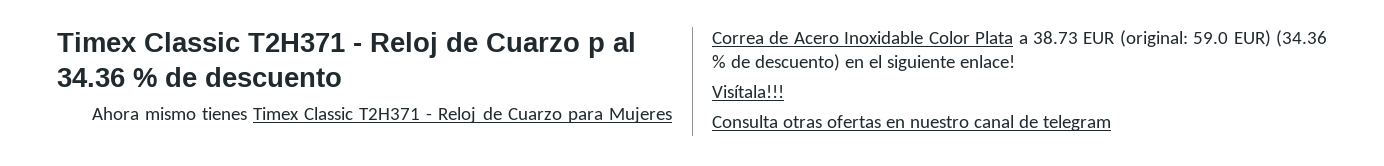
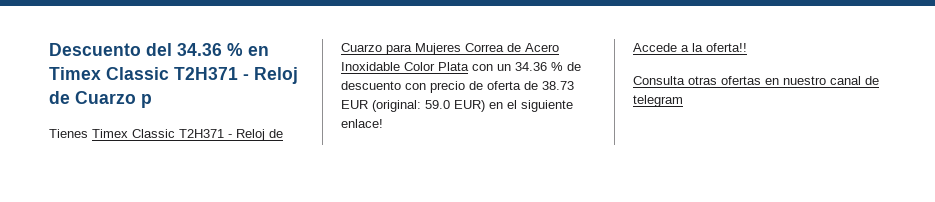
- Timex Classic T2H371 - Reloj de Cuarzo p al 34.36 % de descuento
- Ahora mismo tienes Timex Classic T2H371 - Reloj de Cuarzo para Mujeres Correa de Acero Inoxidable Color Plata a 38.73 EUR (original: 59.0 EUR) (34.36 % de descuento) en el siguiente enlace!
+ Descuento del 34.36 % en Timex Classic T2H371 - Reloj de Cuarzo p
+ Tienes Timex Classic T2H371 - Reloj de Cuarzo para Mujeres Correa de Acero Inoxidable Color Plata con un 34.36 % de descuento con precio de oferta de 38.73 EUR (original: 59.0 EUR) en el siguiente enlace!
- Visítala!!!
+ Accede a la oferta!!

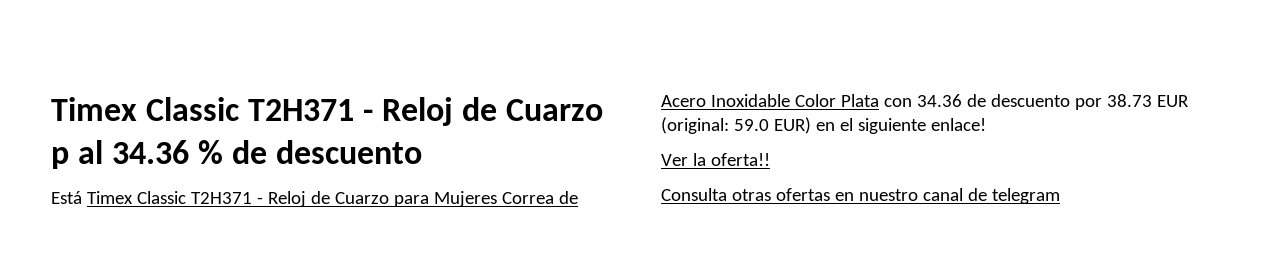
- Descuento del 34.36 % en Timex Classic T2H371 - Reloj de Cuarzo p
- Tienes Timex Classic T2H371 - Reloj de Cuarzo para Mujeres Correa de Acero Inoxidable Color Plata con un 34.36 % de descuento con precio de oferta de 38.73 EUR (original: 59.0 EUR) en el siguiente enlace!
+ Timex Classic T2H371 - Reloj de Cuarzo p al 34.36 % de descuento
+ Está Timex Classic T2H371 - Reloj de Cuarzo para Mujeres Correa de Acero Inoxidable Color Plata con 34.36 de descuento por 38.73 EUR (original: 59.0 EUR) en el siguiente enlace!
- Accede a la oferta!!
+ Ver la oferta!!

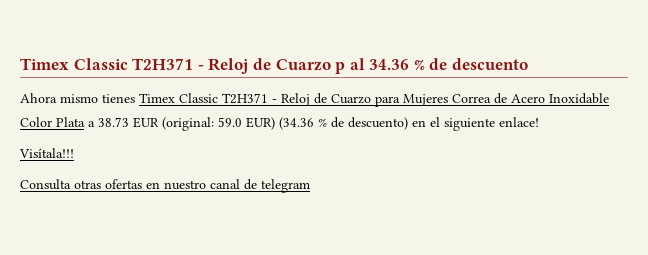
- Está Timex Classic T2H371 - Reloj de Cuarzo para Mujeres Correa de Acero Inoxidable Color Plata con 34.36 de descuento por 38.73 EUR (original: 59.0 EUR) en el siguiente enlace!
+ Ahora mismo tienes Timex Classic T2H371 - Reloj de Cuarzo para Mujeres Correa de Acero Inoxidable Color Plata a 38.73 EUR (original: 59.0 EUR) (34.36 % de descuento) en el siguiente enlace!
- Ver la oferta!!
+ Visítala!!!

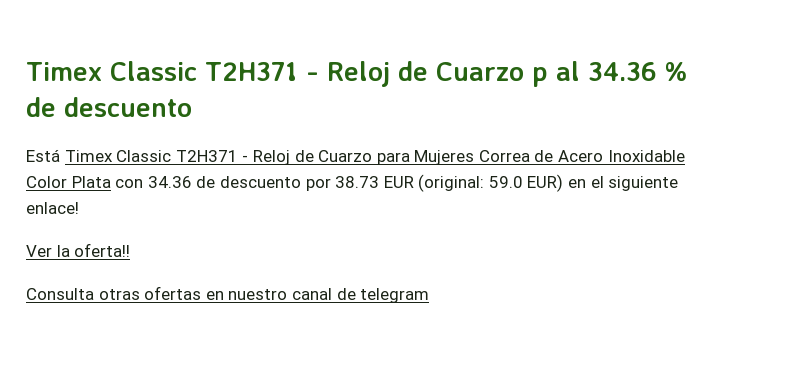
- Ahora mismo tienes Timex Classic T2H371 - Reloj de Cuarzo para Mujeres Correa de Acero Inoxidable Color Plata a 38.73 EUR (original: 59.0 EUR) (34.36 % de descuento) en el siguiente enlace!
+ Está Timex Classic T2H371 - Reloj de Cuarzo para Mujeres Correa de Acero Inoxidable Color Plata con 34.36 de descuento por 38.73 EUR (original: 59.0 EUR) en el siguiente enlace!
- Visítala!!!
+ Ver la oferta!!

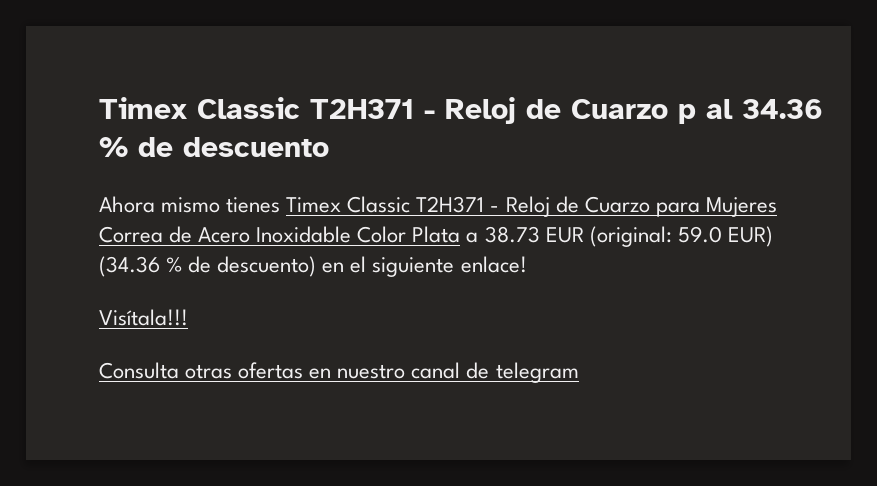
- Está Timex Classic T2H371 - Reloj de Cuarzo para Mujeres Correa de Acero Inoxidable Color Plata con 34.36 de descuento por 38.73 EUR (original: 59.0 EUR) en el siguiente enlace!
+ Ahora mismo tienes Timex Classic T2H371 - Reloj de Cuarzo para Mujeres Correa de Acero Inoxidable Color Plata a 38.73 EUR (original: 59.0 EUR) (34.36 % de descuento) en el siguiente enlace!
- Ver la oferta!!
+ Visítala!!!

